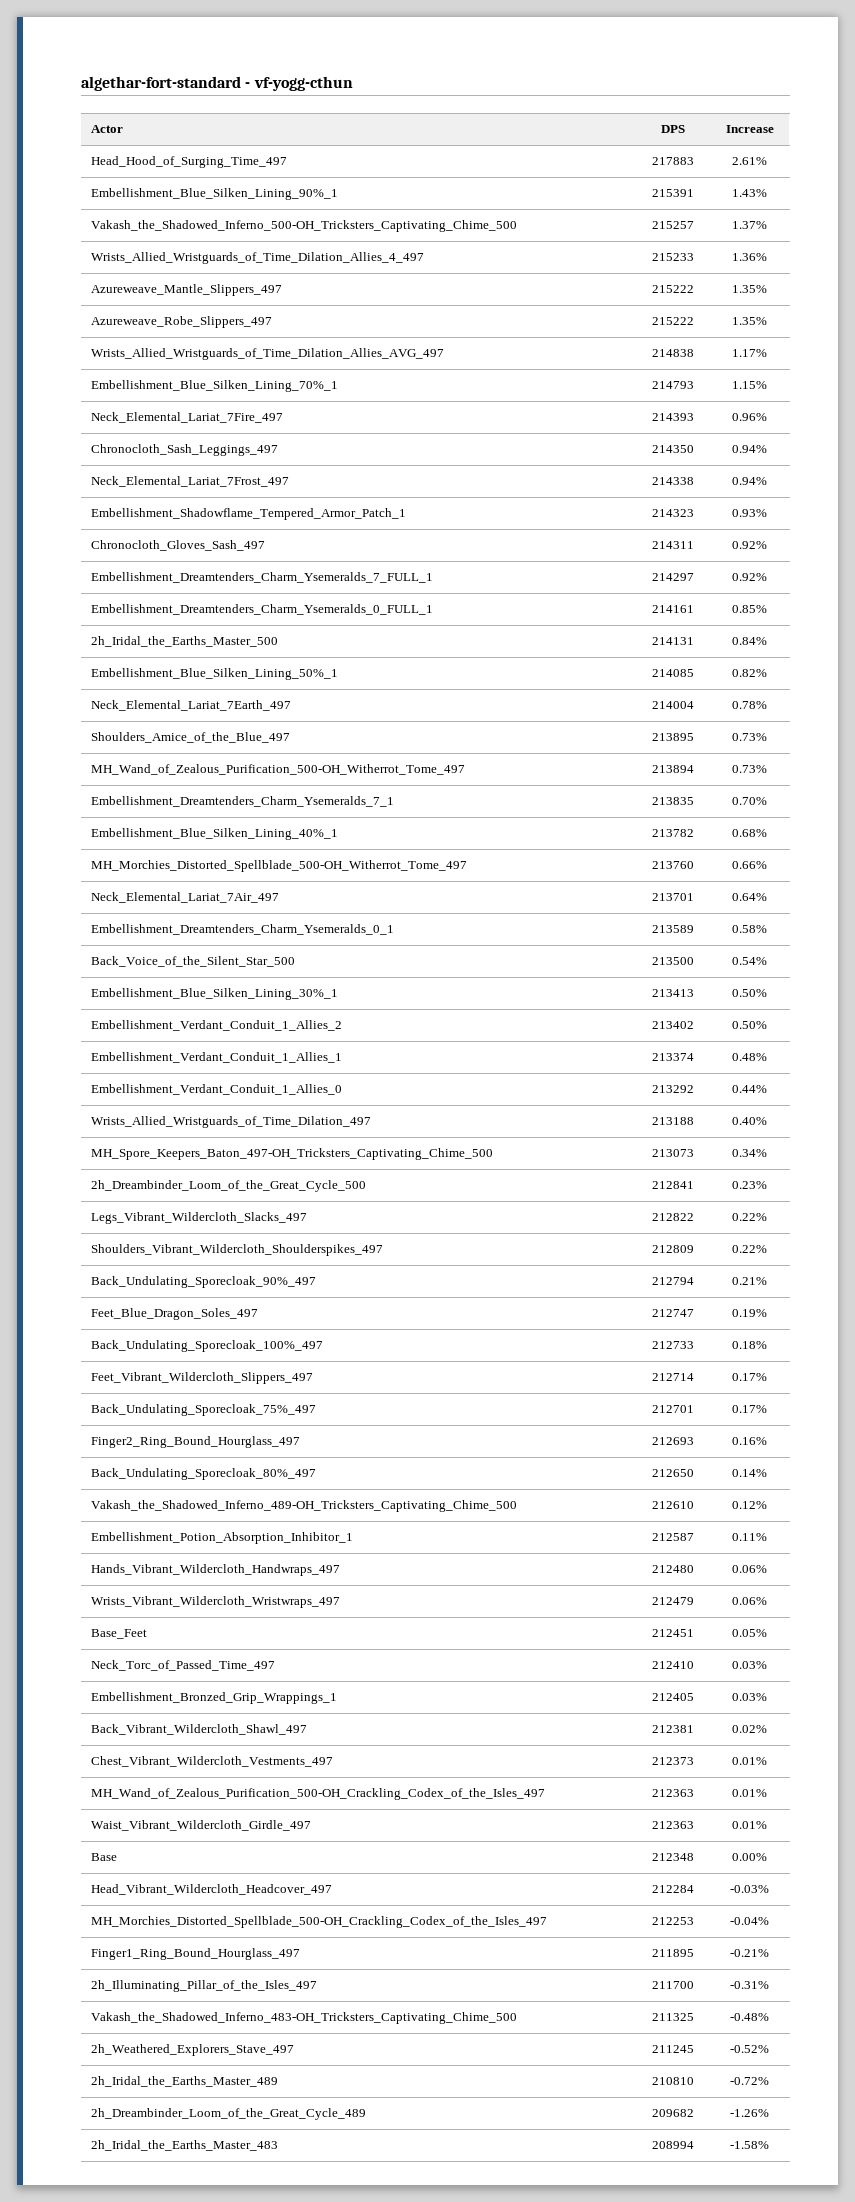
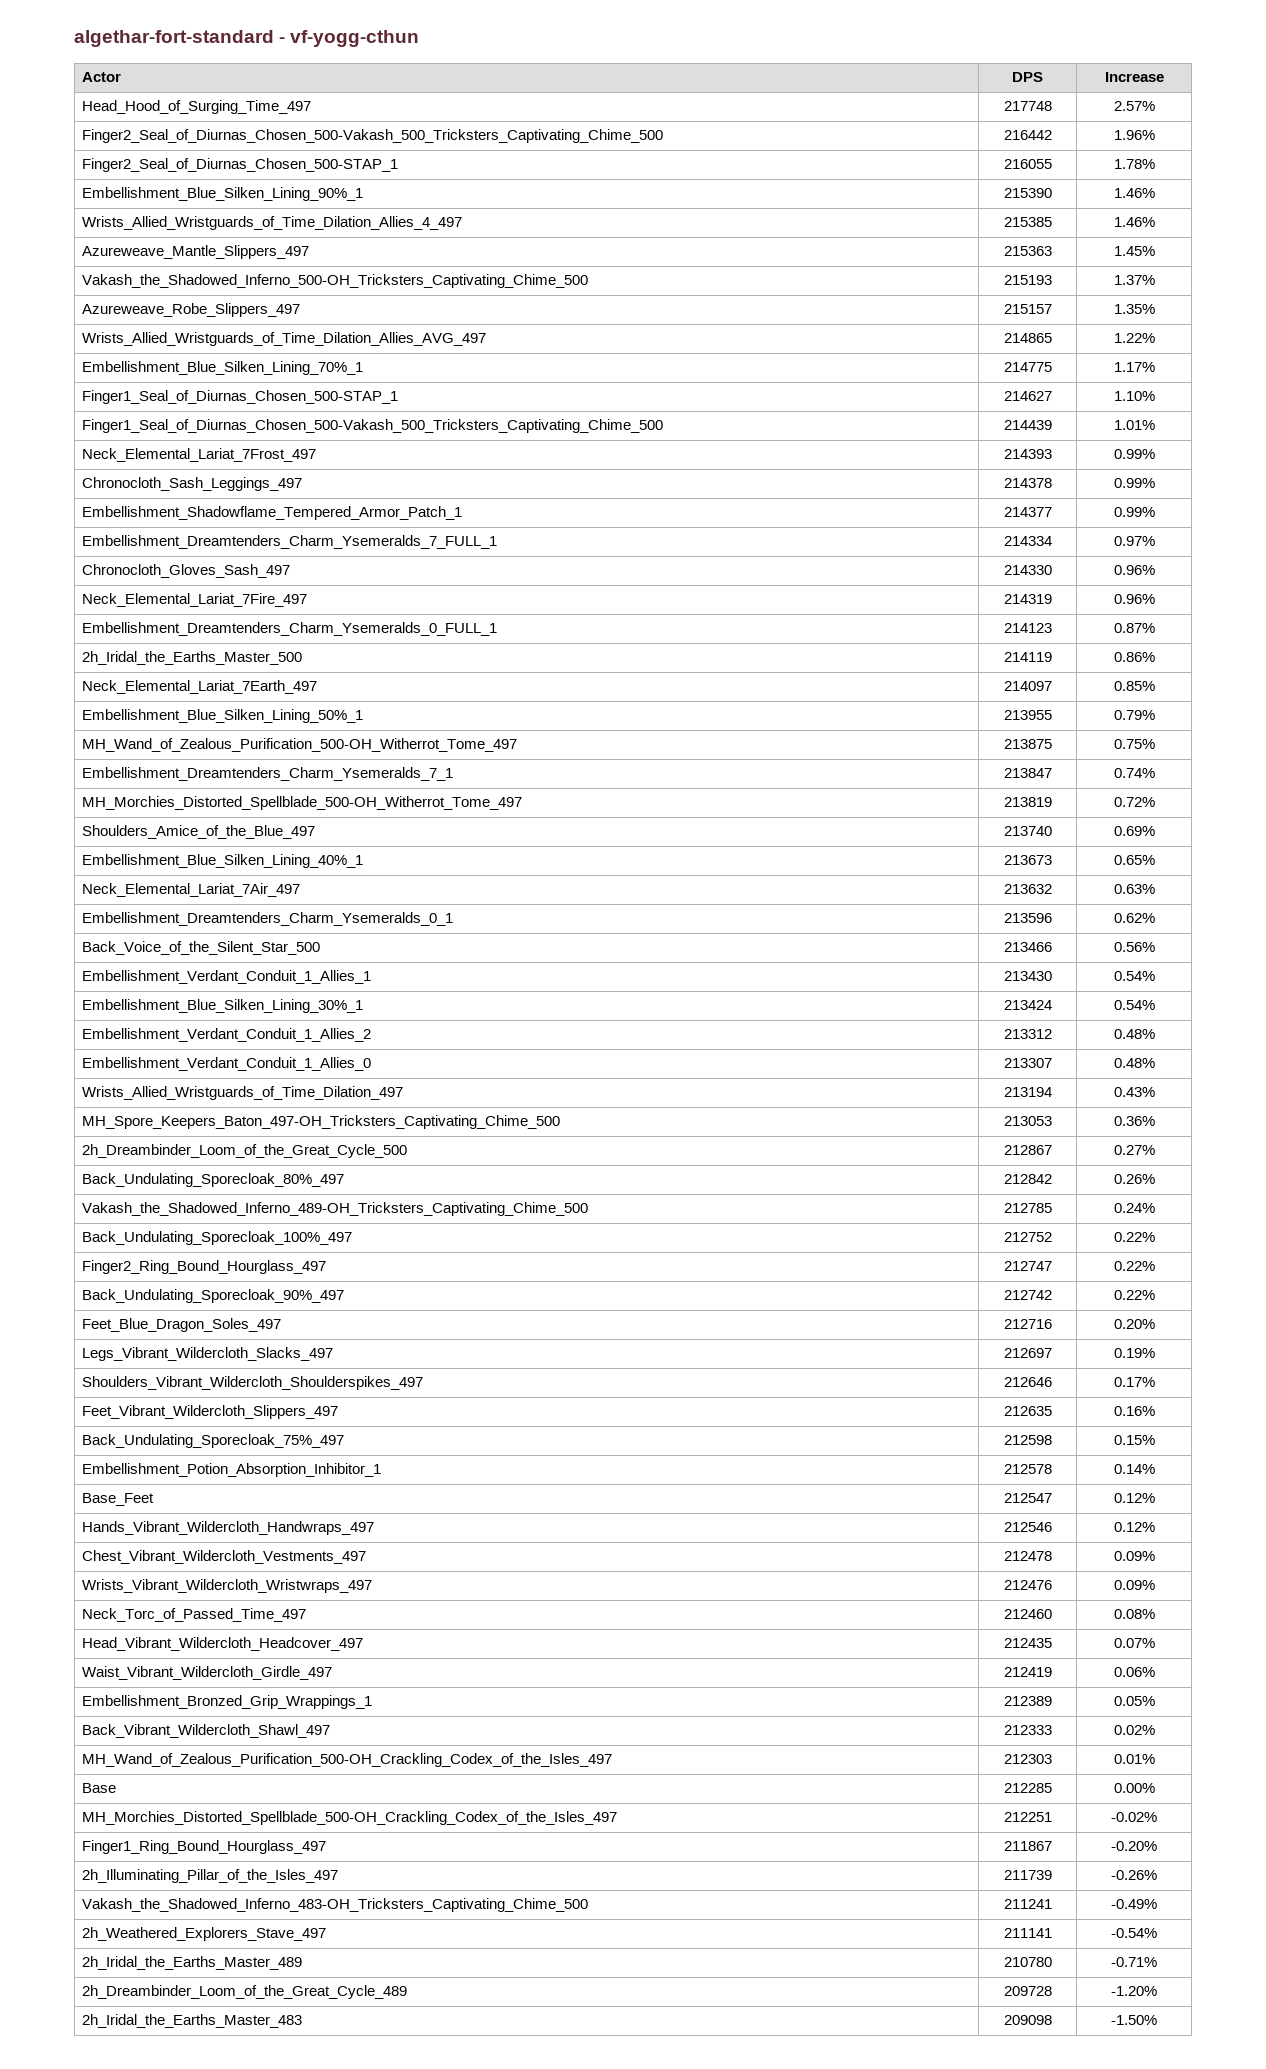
- Head_Hood_of_Surging_Time_497 | 217883 | 2.61%
- Embellishment_Blue_Silken_Lining_90%_1 | 215391 | 1.43%
+ Head_Hood_of_Surging_Time_497 | 217748 | 2.57%
+ Finger2_Seal_of_Diurnas_Chosen_500-Vakash_500_Tricksters_Captivating_Chime_500 | 216442 | 1.96%
+ Finger2_Seal_of_Diurnas_Chosen_500-STAP_1 | 216055 | 1.78%
+ Embellishment_Blue_Silken_Lining_90%_1 | 215390 | 1.46%
+ Wrists_Allied_Wristguards_of_Time_Dilation_Allies_4_497 | 215385 | 1.46%
+ Azureweave_Mantle_Slippers_497 | 215363 | 1.45%
- Vakash_the_Shadowed_Inferno_500-OH_Tricksters_Captivating_Chime_500 | 215257 | 1.37%
+ Vakash_the_Shadowed_Inferno_500-OH_Tricksters_Captivating_Chime_500 | 215193 | 1.37%
- Wrists_Allied_Wristguards_of_Time_Dilation_Allies_4_497 | 215233 | 1.36%
- Azureweave_Mantle_Slippers_497 | 215222 | 1.35%
- Azureweave_Robe_Slippers_497 | 215222 | 1.35%
+ Azureweave_Robe_Slippers_497 | 215157 | 1.35%
- Wrists_Allied_Wristguards_of_Time_Dilation_Allies_AVG_497 | 214838 | 1.17%
- Embellishment_Blue_Silken_Lining_70%_1 | 214793 | 1.15%
+ Wrists_Allied_Wristguards_of_Time_Dilation_Allies_AVG_497 | 214865 | 1.22%
+ Embellishment_Blue_Silken_Lining_70%_1 | 214775 | 1.17%
+ Finger1_Seal_of_Diurnas_Chosen_500-STAP_1 | 214627 | 1.10%
+ Finger1_Seal_of_Diurnas_Chosen_500-Vakash_500_Tricksters_Captivating_Chime_500 | 214439 | 1.01%
+ Neck_Elemental_Lariat_7Frost_497 | 214393 | 0.99%
+ Chronocloth_Sash_Leggings_497 | 214378 | 0.99%
+ Embellishment_Shadowflame_Tempered_Armor_Patch_1 | 214377 | 0.99%
+ Embellishment_Dreamtenders_Charm_Ysemeralds_7_FULL_1 | 214334 | 0.97%
+ Chronocloth_Gloves_Sash_497 | 214330 | 0.96%
- Neck_Elemental_Lariat_7Fire_497 | 214393 | 0.96%
- Chronocloth_Sash_Leggings_497 | 214350 | 0.94%
- Neck_Elemental_Lariat_7Frost_497 | 214338 | 0.94%
- Embellishment_Shadowflame_Tempered_Armor_Patch_1 | 214323 | 0.93%
- Chronocloth_Gloves_Sash_497 | 214311 | 0.92%
- Embellishment_Dreamtenders_Charm_Ysemeralds_7_FULL_1 | 214297 | 0.92%
- Embellishment_Dreamtenders_Charm_Ysemeralds_0_FULL_1 | 214161 | 0.85%
- 2h_Iridal_the_Earths_Master_500 | 214131 | 0.84%
- Embellishment_Blue_Silken_Lining_50%_1 | 214085 | 0.82%
- Neck_Elemental_Lariat_7Earth_497 | 214004 | 0.78%
- Shoulders_Amice_of_the_Blue_497 | 213895 | 0.73%
- MH_Wand_of_Zealous_Purification_500-OH_Witherrot_Tome_497 | 213894 | 0.73%
- Embellishment_Dreamtenders_Charm_Ysemeralds_7_1 | 213835 | 0.70%
- Embellishment_Blue_Silken_Lining_40%_1 | 213782 | 0.68%
- MH_Morchies_Distorted_Spellblade_500-OH_Witherrot_Tome_497 | 213760 | 0.66%
+ Neck_Elemental_Lariat_7Fire_497 | 214319 | 0.96%
+ Embellishment_Dreamtenders_Charm_Ysemeralds_0_FULL_1 | 214123 | 0.87%
+ 2h_Iridal_the_Earths_Master_500 | 214119 | 0.86%
+ Neck_Elemental_Lariat_7Earth_497 | 214097 | 0.85%
+ Embellishment_Blue_Silken_Lining_50%_1 | 213955 | 0.79%
+ MH_Wand_of_Zealous_Purification_500-OH_Witherrot_Tome_497 | 213875 | 0.75%
+ Embellishment_Dreamtenders_Charm_Ysemeralds_7_1 | 213847 | 0.74%
+ MH_Morchies_Distorted_Spellblade_500-OH_Witherrot_Tome_497 | 213819 | 0.72%
+ Shoulders_Amice_of_the_Blue_497 | 213740 | 0.69%
+ Embellishment_Blue_Silken_Lining_40%_1 | 213673 | 0.65%
- Neck_Elemental_Lariat_7Air_497 | 213701 | 0.64%
+ Neck_Elemental_Lariat_7Air_497 | 213632 | 0.63%
- Embellishment_Dreamtenders_Charm_Ysemeralds_0_1 | 213589 | 0.58%
+ Embellishment_Dreamtenders_Charm_Ysemeralds_0_1 | 213596 | 0.62%
- Back_Voice_of_the_Silent_Star_500 | 213500 | 0.54%
+ Back_Voice_of_the_Silent_Star_500 | 213466 | 0.56%
+ Embellishment_Verdant_Conduit_1_Allies_1 | 213430 | 0.54%
- Embellishment_Blue_Silken_Lining_30%_1 | 213413 | 0.50%
+ Embellishment_Blue_Silken_Lining_30%_1 | 213424 | 0.54%
- Embellishment_Verdant_Conduit_1_Allies_2 | 213402 | 0.50%
- Embellishment_Verdant_Conduit_1_Allies_1 | 213374 | 0.48%
+ Embellishment_Verdant_Conduit_1_Allies_2 | 213312 | 0.48%
- Embellishment_Verdant_Conduit_1_Allies_0 | 213292 | 0.44%
+ Embellishment_Verdant_Conduit_1_Allies_0 | 213307 | 0.48%
- Wrists_Allied_Wristguards_of_Time_Dilation_497 | 213188 | 0.40%
+ Wrists_Allied_Wristguards_of_Time_Dilation_497 | 213194 | 0.43%
- MH_Spore_Keepers_Baton_497-OH_Tricksters_Captivating_Chime_500 | 213073 | 0.34%
+ MH_Spore_Keepers_Baton_497-OH_Tricksters_Captivating_Chime_500 | 213053 | 0.36%
- 2h_Dreambinder_Loom_of_the_Great_Cycle_500 | 212841 | 0.23%
- Legs_Vibrant_Wildercloth_Slacks_497 | 212822 | 0.22%
- Shoulders_Vibrant_Wildercloth_Shoulderspikes_497 | 212809 | 0.22%
+ 2h_Dreambinder_Loom_of_the_Great_Cycle_500 | 212867 | 0.27%
+ Back_Undulating_Sporecloak_80%_497 | 212842 | 0.26%
+ Vakash_the_Shadowed_Inferno_489-OH_Tricksters_Captivating_Chime_500 | 212785 | 0.24%
+ Back_Undulating_Sporecloak_100%_497 | 212752 | 0.22%
+ Finger2_Ring_Bound_Hourglass_497 | 212747 | 0.22%
- Back_Undulating_Sporecloak_90%_497 | 212794 | 0.21%
+ Back_Undulating_Sporecloak_90%_497 | 212742 | 0.22%
- Feet_Blue_Dragon_Soles_497 | 212747 | 0.19%
- Back_Undulating_Sporecloak_100%_497 | 212733 | 0.18%
+ Feet_Blue_Dragon_Soles_497 | 212716 | 0.20%
+ Legs_Vibrant_Wildercloth_Slacks_497 | 212697 | 0.19%
+ Shoulders_Vibrant_Wildercloth_Shoulderspikes_497 | 212646 | 0.17%
- Feet_Vibrant_Wildercloth_Slippers_497 | 212714 | 0.17%
+ Feet_Vibrant_Wildercloth_Slippers_497 | 212635 | 0.16%
- Back_Undulating_Sporecloak_75%_497 | 212701 | 0.17%
- Finger2_Ring_Bound_Hourglass_497 | 212693 | 0.16%
- Back_Undulating_Sporecloak_80%_497 | 212650 | 0.14%
+ Back_Undulating_Sporecloak_75%_497 | 212598 | 0.15%
+ Embellishment_Potion_Absorption_Inhibitor_1 | 212578 | 0.14%
- Vakash_the_Shadowed_Inferno_489-OH_Tricksters_Captivating_Chime_500 | 212610 | 0.12%
- Embellishment_Potion_Absorption_Inhibitor_1 | 212587 | 0.11%
- Hands_Vibrant_Wildercloth_Handwraps_497 | 212480 | 0.06%
- Wrists_Vibrant_Wildercloth_Wristwraps_497 | 212479 | 0.06%
- Base_Feet | 212451 | 0.05%
- Neck_Torc_of_Passed_Time_497 | 212410 | 0.03%
- Embellishment_Bronzed_Grip_Wrappings_1 | 212405 | 0.03%
+ Base_Feet | 212547 | 0.12%
+ Hands_Vibrant_Wildercloth_Handwraps_497 | 212546 | 0.12%
+ Chest_Vibrant_Wildercloth_Vestments_497 | 212478 | 0.09%
+ Wrists_Vibrant_Wildercloth_Wristwraps_497 | 212476 | 0.09%
+ Neck_Torc_of_Passed_Time_497 | 212460 | 0.08%
+ Head_Vibrant_Wildercloth_Headcover_497 | 212435 | 0.07%
+ Waist_Vibrant_Wildercloth_Girdle_497 | 212419 | 0.06%
+ Embellishment_Bronzed_Grip_Wrappings_1 | 212389 | 0.05%
- Back_Vibrant_Wildercloth_Shawl_497 | 212381 | 0.02%
+ Back_Vibrant_Wildercloth_Shawl_497 | 212333 | 0.02%
- Chest_Vibrant_Wildercloth_Vestments_497 | 212373 | 0.01%
- MH_Wand_of_Zealous_Purification_500-OH_Crackling_Codex_of_the_Isles_497 | 212363 | 0.01%
- Waist_Vibrant_Wildercloth_Girdle_497 | 212363 | 0.01%
+ MH_Wand_of_Zealous_Purification_500-OH_Crackling_Codex_of_the_Isles_497 | 212303 | 0.01%
- Base | 212348 | 0.00%
+ Base | 212285 | 0.00%
- Head_Vibrant_Wildercloth_Headcover_497 | 212284 | -0.03%
- MH_Morchies_Distorted_Spellblade_500-OH_Crackling_Codex_of_the_Isles_497 | 212253 | -0.04%
+ MH_Morchies_Distorted_Spellblade_500-OH_Crackling_Codex_of_the_Isles_497 | 212251 | -0.02%
- Finger1_Ring_Bound_Hourglass_497 | 211895 | -0.21%
+ Finger1_Ring_Bound_Hourglass_497 | 211867 | -0.20%
- 2h_Illuminating_Pillar_of_the_Isles_497 | 211700 | -0.31%
+ 2h_Illuminating_Pillar_of_the_Isles_497 | 211739 | -0.26%
- Vakash_the_Shadowed_Inferno_483-OH_Tricksters_Captivating_Chime_500 | 211325 | -0.48%
+ Vakash_the_Shadowed_Inferno_483-OH_Tricksters_Captivating_Chime_500 | 211241 | -0.49%
- 2h_Weathered_Explorers_Stave_497 | 211245 | -0.52%
+ 2h_Weathered_Explorers_Stave_497 | 211141 | -0.54%
- 2h_Iridal_the_Earths_Master_489 | 210810 | -0.72%
+ 2h_Iridal_the_Earths_Master_489 | 210780 | -0.71%
- 2h_Dreambinder_Loom_of_the_Great_Cycle_489 | 209682 | -1.26%
+ 2h_Dreambinder_Loom_of_the_Great_Cycle_489 | 209728 | -1.20%
- 2h_Iridal_the_Earths_Master_483 | 208994 | -1.58%
+ 2h_Iridal_the_Earths_Master_483 | 209098 | -1.50%

